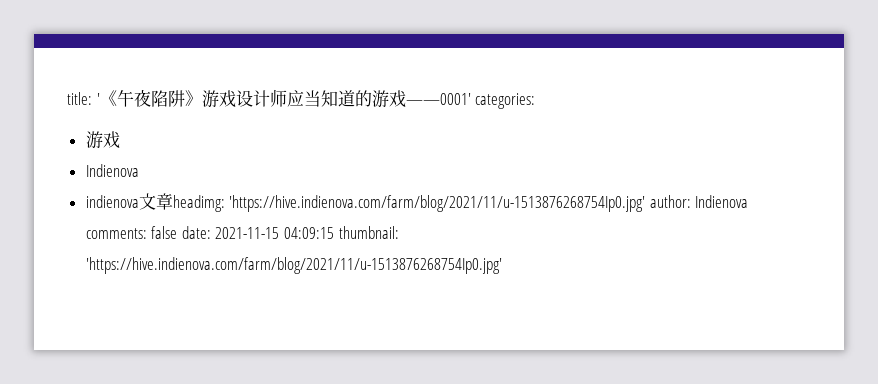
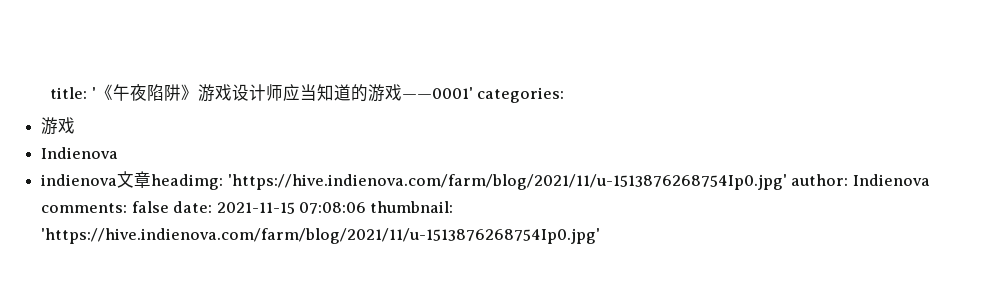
- indienova文章headimg: 'https://hive.indienova.com/farm/blog/2021/11/u-1513876268754Ip0.jpg' author: Indienova comments: false date: 2021-11-15 04:09:15 thumbnail: 'https://hive.indienova.com/farm/blog/2021/11/u-1513876268754Ip0.jpg'
+ indienova文章headimg: 'https://hive.indienova.com/farm/blog/2021/11/u-1513876268754Ip0.jpg' author: Indienova comments: false date: 2021-11-15 07:08:06 thumbnail: 'https://hive.indienova.com/farm/blog/2021/11/u-1513876268754Ip0.jpg'

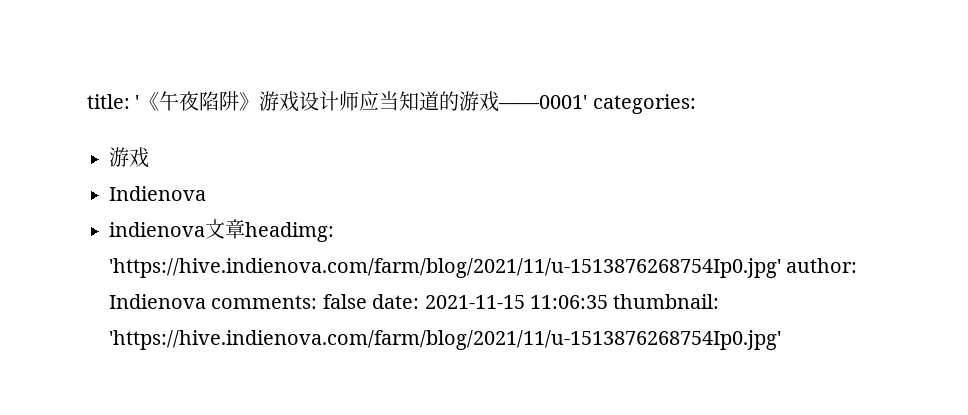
- indienova文章headimg: 'https://hive.indienova.com/farm/blog/2021/11/u-1513876268754Ip0.jpg' author: Indienova comments: false date: 2021-11-15 07:08:06 thumbnail: 'https://hive.indienova.com/farm/blog/2021/11/u-1513876268754Ip0.jpg'
+ indienova文章headimg: 'https://hive.indienova.com/farm/blog/2021/11/u-1513876268754Ip0.jpg' author: Indienova comments: false date: 2021-11-15 11:06:35 thumbnail: 'https://hive.indienova.com/farm/blog/2021/11/u-1513876268754Ip0.jpg'

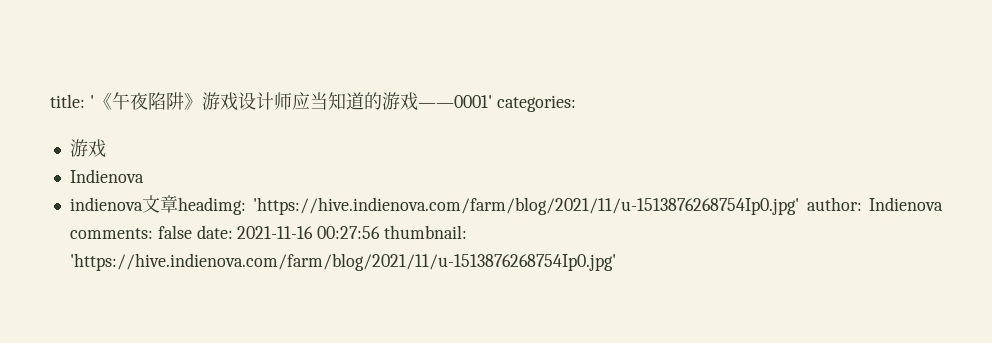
- indienova文章headimg: 'https://hive.indienova.com/farm/blog/2021/11/u-1513876268754Ip0.jpg' author: Indienova comments: false date: 2021-11-15 11:06:35 thumbnail: 'https://hive.indienova.com/farm/blog/2021/11/u-1513876268754Ip0.jpg'
+ indienova文章headimg: 'https://hive.indienova.com/farm/blog/2021/11/u-1513876268754Ip0.jpg' author: Indienova comments: false date: 2021-11-16 00:27:56 thumbnail: 'https://hive.indienova.com/farm/blog/2021/11/u-1513876268754Ip0.jpg'

